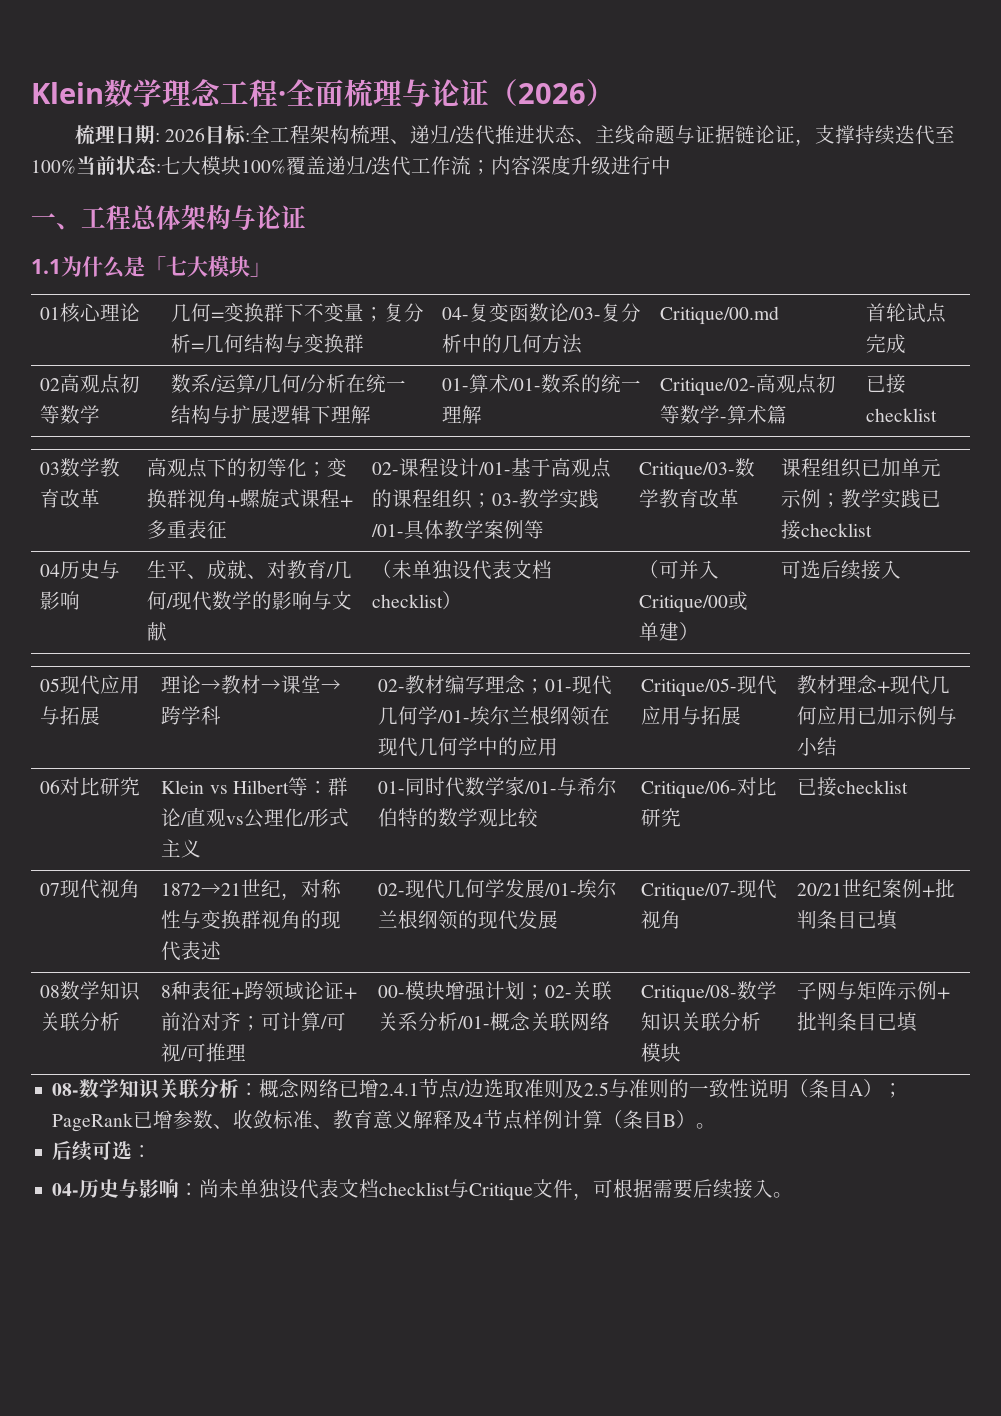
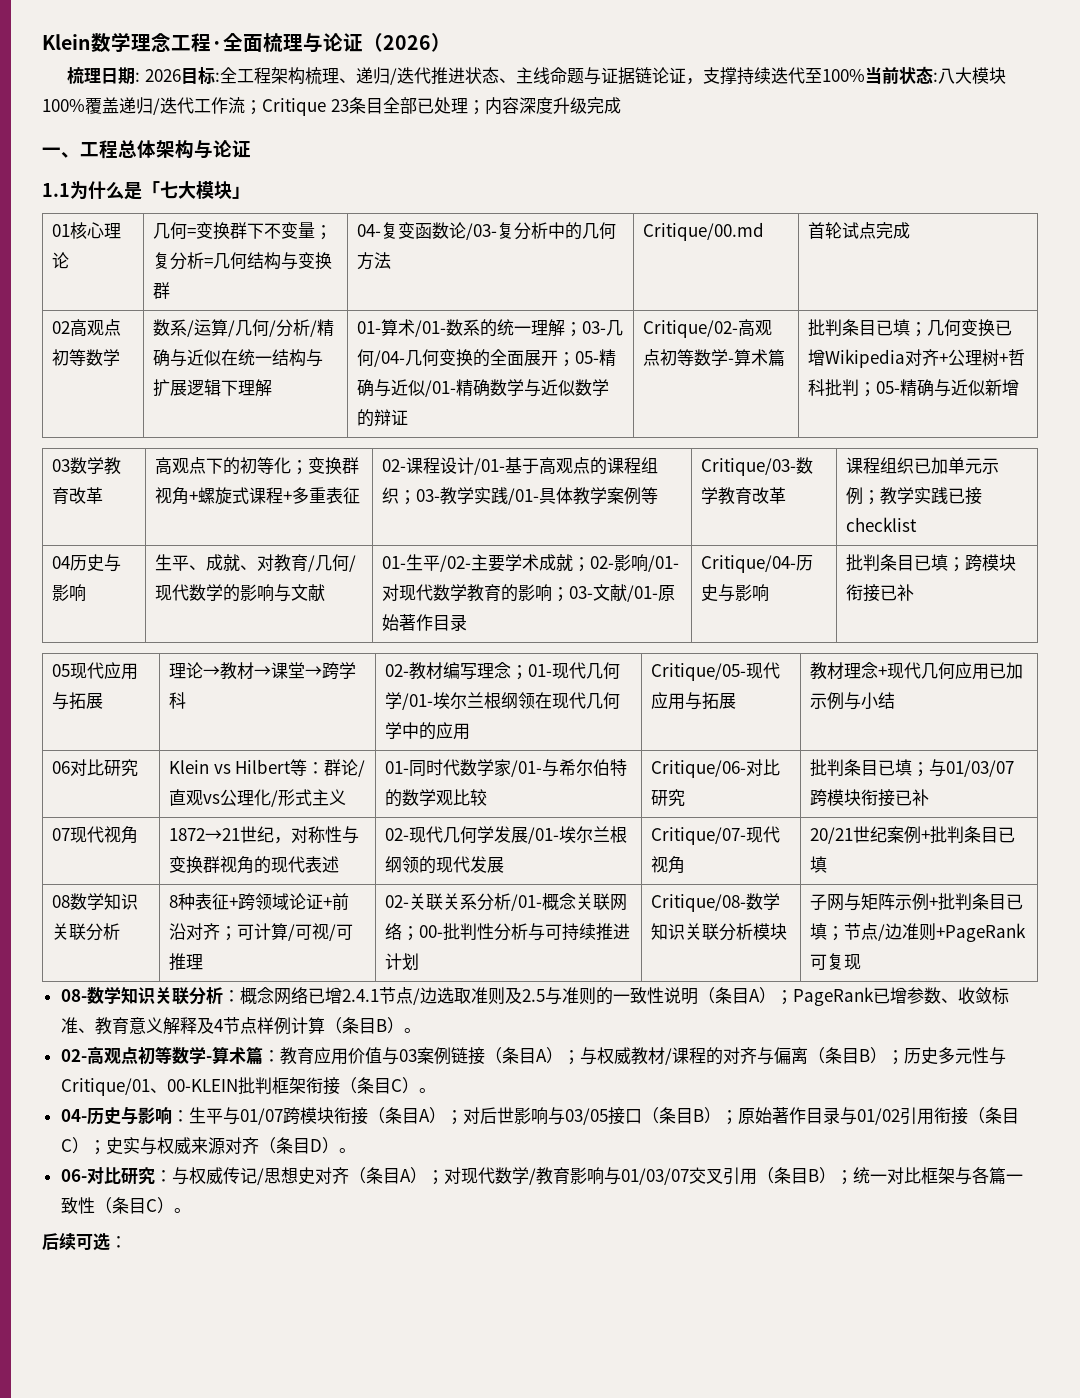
- 梳理日期: 2026目标:全工程架构梳理、递归/迭代推进状态、主线命题与证据链论证，支撑持续迭代至100%当前状态:七大模块100%覆盖递归/迭代工作流；内容深度升级进行中
+ 梳理日期: 2026目标:全工程架构梳理、递归/迭代推进状态、主线命题与证据链论证，支撑持续迭代至100%当前状态:八大模块100%覆盖递归/迭代工作流；Critique 23条目全部已处理；内容深度升级完成
- 数系/运算/几何/分析在统一结构与扩展逻辑下理解
+ 数系/运算/几何/分析/精确与近似在统一结构与扩展逻辑下理解
- 01-算术/01-数系的统一理解
+ 01-算术/01-数系的统一理解；03-几何/04-几何变换的全面展开；05-精确与近似/01-精确数学与近似数学的辩证
- Critique/02-高观点初等数学-算术篇 | 已接checklist
+ Critique/02-高观点初等数学-算术篇 | 批判条目已填；几何变换已增Wikipedia对齐+公理树+哲科批判；05-精确与近似新增
- （未单独设代表文档checklist） | （可并入Critique/00或单建） | 可选后续接入
+ 01-生平/02-主要学术成就；02-影响/01-对现代数学教育的影响；03-文献/01-原始著作目录 | Critique/04-历史与影响 | 批判条目已填；跨模块衔接已补
- 06对比研究 | Klein vs Hilbert等：群论/直观vs公理化/形式主义 | 01-同时代数学家/01-与希尔伯特的数学观比较 | Critique/06-对比研究 | 已接checklist
+ 06对比研究 | Klein vs Hilbert等：群论/直观vs公理化/形式主义 | 01-同时代数学家/01-与希尔伯特的数学观比较 | Critique/06-对比研究 | 批判条目已填；与01/03/07跨模块衔接已补
- 00-模块增强计划；02-关联关系分析/01-概念关联网络
+ 02-关联关系分析/01-概念关联网络；00-批判性分析与可持续推进计划
- 子网与矩阵示例+批判条目已填
+ 子网与矩阵示例+批判条目已填；节点/边准则+PageRank可复现
+ 02-高观点初等数学-算术篇：教育应用价值与03案例链接（条目A）；与权威教材/课程的对齐与偏离（条目B）；历史多元性与Critique/01、00-KLEIN批判框架衔接（条目C）。
+ 04-历史与影响：生平与01/07跨模块衔接（条目A）；对后世影响与03/05接口（条目B）；原始著作目录与01/02引用衔接（条目C）；史实与权威来源对齐（条目D）。
+ 06-对比研究：与权威传记/思想史对齐（条目A）；对现代数学/教育影响与01/03/07交叉引用（条目B）；统一对比框架与各篇一致性（条目C）。
  后续可选：
- 04-历史与影响：尚未单独设代表文档checklist与Critique文件，可根据需要后续接入。

